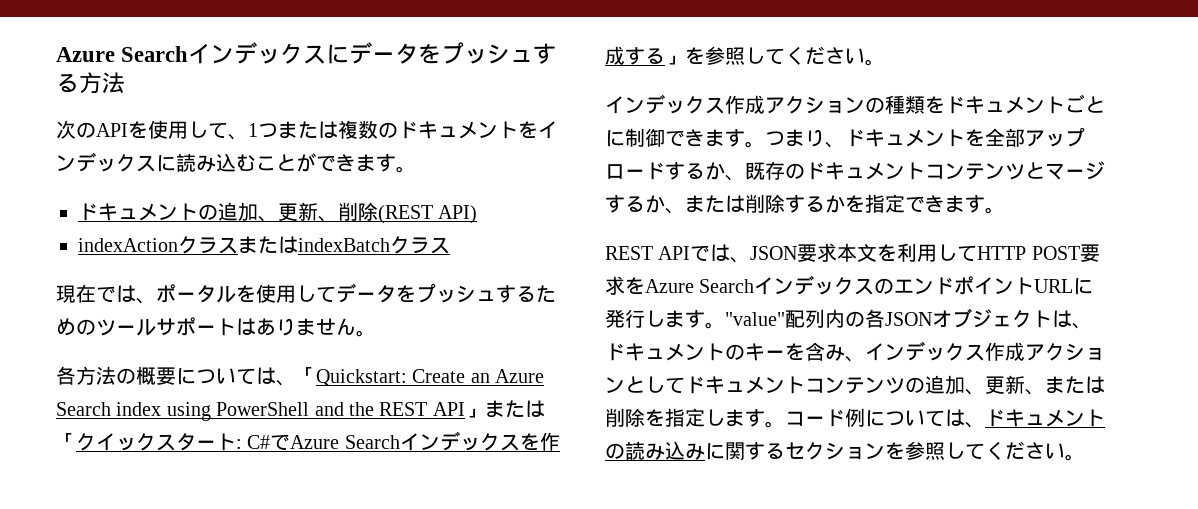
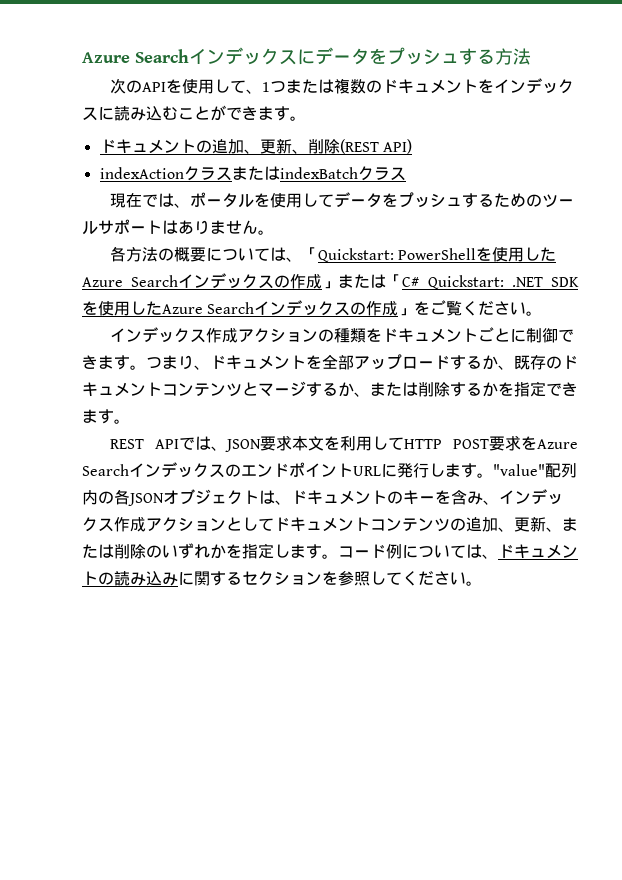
- 各方法の概要については、「Quickstart: Create an Azure Search index using PowerShell and the REST API」または「クイックスタート: C#でAzure Searchインデックスを作成する」を参照してください。
+ 各方法の概要については、「Quickstart: PowerShellを使用したAzure Searchインデックスの作成」または「C# Quickstart: .NET SDKを使用したAzure Searchインデックスの作成」をご覧ください。
- "value"配列内の各JSONオブジェクトは、ドキュメントのキーを含み、インデックス作成アクションとしてドキュメントコンテンツの追加、更新、または削除を指定します。
+ "value"配列内の各JSONオブジェクトは、ドキュメントのキーを含み、インデックス作成アクションとしてドキュメントコンテンツの追加、更新、または削除のいずれかを指定します。

